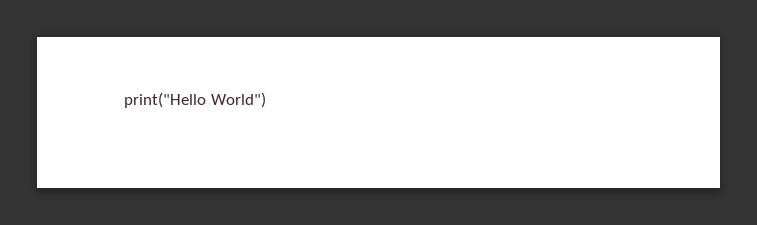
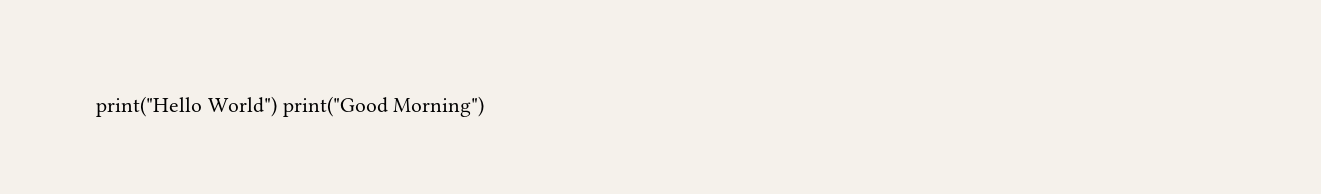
- print("Hello World")
+ print("Hello World") print("Good Morning")

